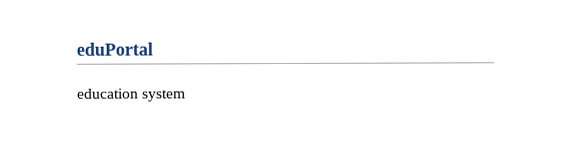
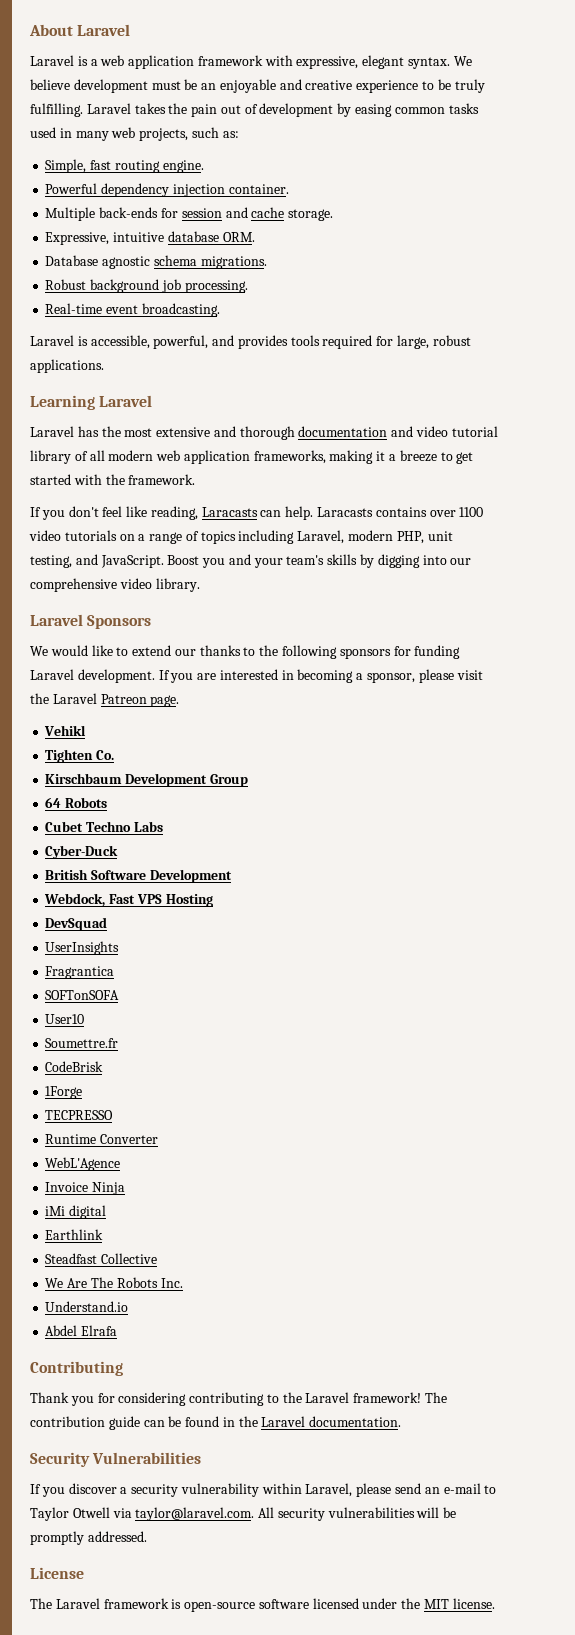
- eduPortal
- education system
+ About Laravel
+ Laravel is a web application framework with expressive, elegant syntax. We believe development must be an enjoyable and creative experience to be truly fulfilling. Laravel takes the pain out of development by easing common tasks used in many web projects, such as:
+ Simple, fast routing engine.
+ Powerful dependency injection container.
+ Multiple back-ends for session and cache storage.
+ Expressive, intuitive database ORM.
+ Database agnostic schema migrations.
+ Robust background job processing.
+ Real-time event broadcasting.
+ Laravel is accessible, powerful, and provides tools required for large, robust applications.
+ Learning Laravel
+ Laravel has the most extensive and thorough documentation and video tutorial library of all modern web application frameworks, making it a breeze to get started with the framework.
+ If you don't feel like reading, Laracasts can help. Laracasts contains over 1100 video tutorials on a range of topics including Laravel, modern PHP, unit testing, and JavaScript. Boost you and your team's skills by digging into our comprehensive video library.
+ Laravel Sponsors
+ We would like to extend our thanks to the following sponsors for funding Laravel development. If you are interested in becoming a sponsor, please visit the Laravel Patreon page.
+ Vehikl
+ Tighten Co.
+ Kirschbaum Development Group
+ 64 Robots
+ Cubet Techno Labs
+ Cyber-Duck
+ British Software Development
+ Webdock, Fast VPS Hosting
+ DevSquad
+ UserInsights
+ Fragrantica
+ SOFTonSOFA
+ User10
+ Soumettre.fr
+ CodeBrisk
+ 1Forge
+ TECPRESSO
+ Runtime Converter
+ WebL'Agence
+ Invoice Ninja
+ iMi digital
+ Earthlink
+ Steadfast Collective
+ We Are The Robots Inc.
+ Understand.io
+ Abdel Elrafa
+ Contributing
+ Thank you for considering contributing to the Laravel framework! The contribution guide can be found in the Laravel documentation.
+ Security Vulnerabilities
+ If you discover a security vulnerability within Laravel, please send an e-mail to Taylor Otwell via taylor@laravel.com. All security vulnerabilities will be promptly addressed.
+ License
+ The Laravel framework is open-source software licensed under the MIT license.

